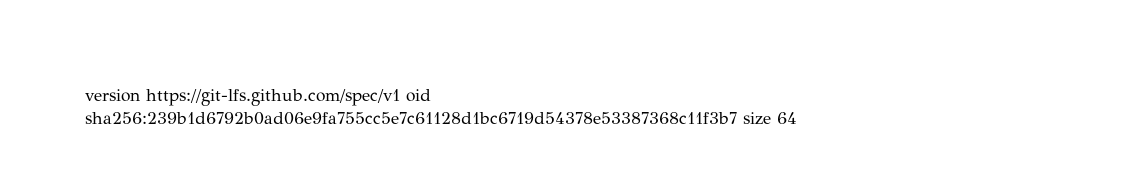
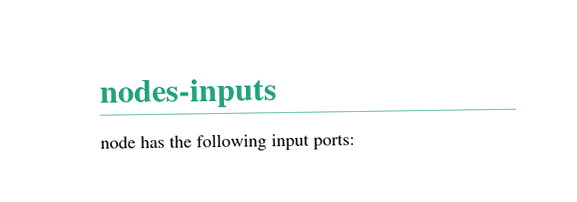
- version https://git-lfs.github.com/spec/v1 oid sha256:239b1d6792b0ad06e9fa755cc5e7c61128d1bc6719d54378e53387368c11f3b7 size 64
+ nodes-inputs
+ node has the following input ports:

